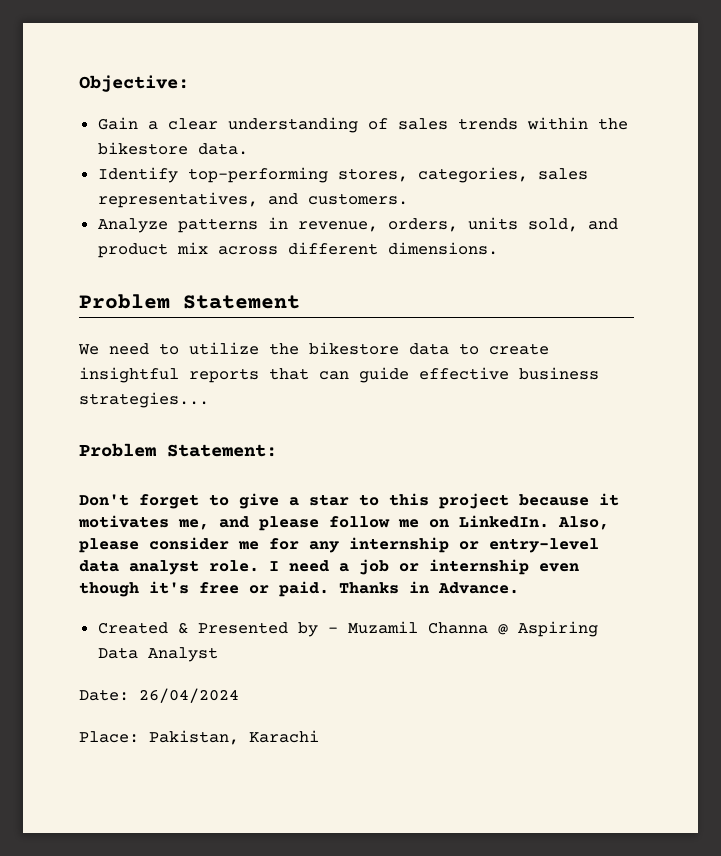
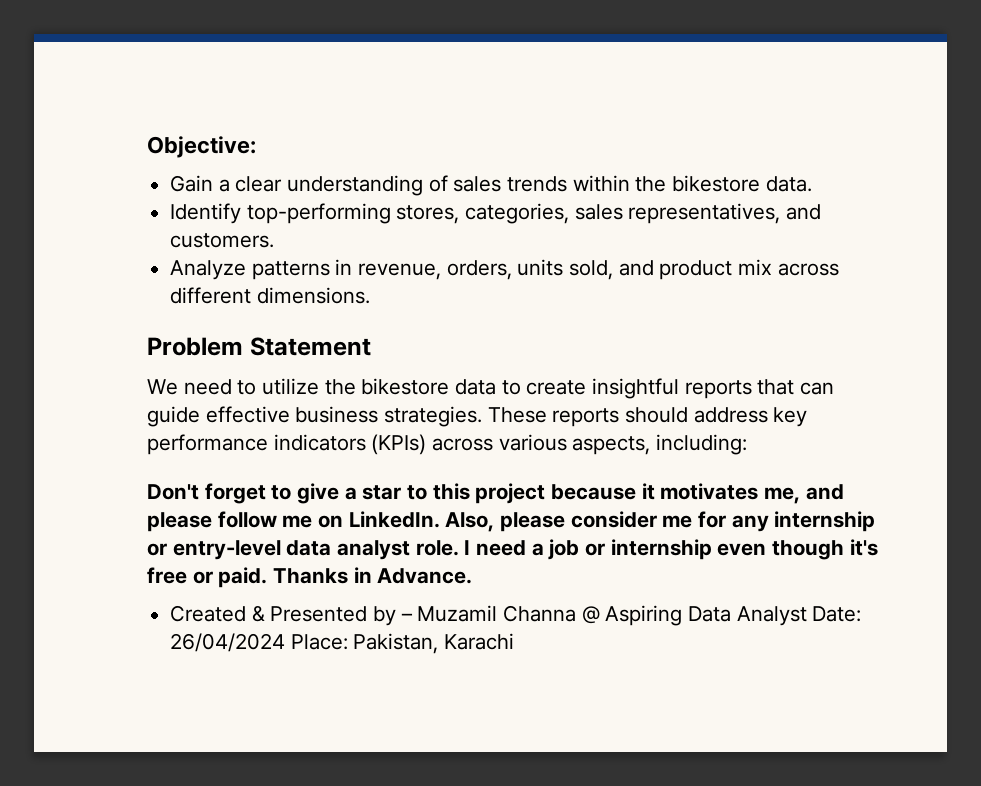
- We need to utilize the bikestore data to create insightful reports that can guide effective business strategies...
- Problem Statement:
+ We need to utilize the bikestore data to create insightful reports that can guide effective business strategies. These reports should address key performance indicators (KPIs) across various aspects, including:
- Created & Presented by – Muzamil Channa @ Aspiring Data Analyst
- Date: 26/04/2024
- Place: Pakistan, Karachi
+ Created & Presented by – Muzamil Channa @ Aspiring Data Analyst Date: 26/04/2024 Place: Pakistan, Karachi

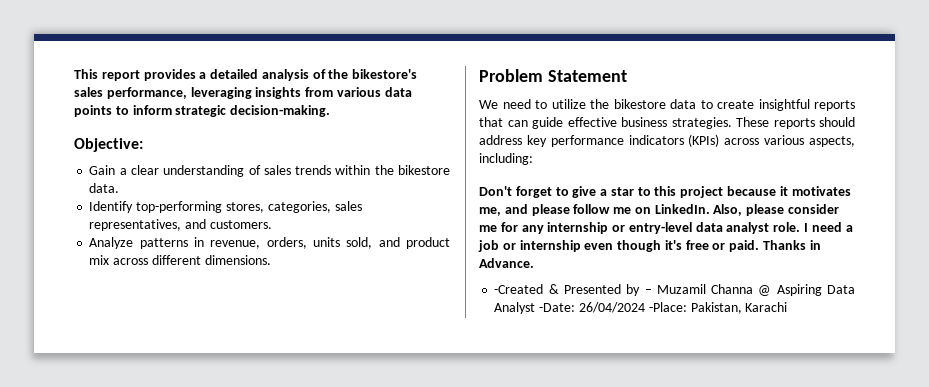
+ This report provides a detailed analysis of the bikestore's sales performance, leveraging insights from various data points to inform strategic decision-making.
- Created & Presented by – Muzamil Channa @ Aspiring Data Analyst Date: 26/04/2024 Place: Pakistan, Karachi
+ -Created & Presented by – Muzamil Channa @ Aspiring Data Analyst -Date: 26/04/2024 -Place: Pakistan, Karachi

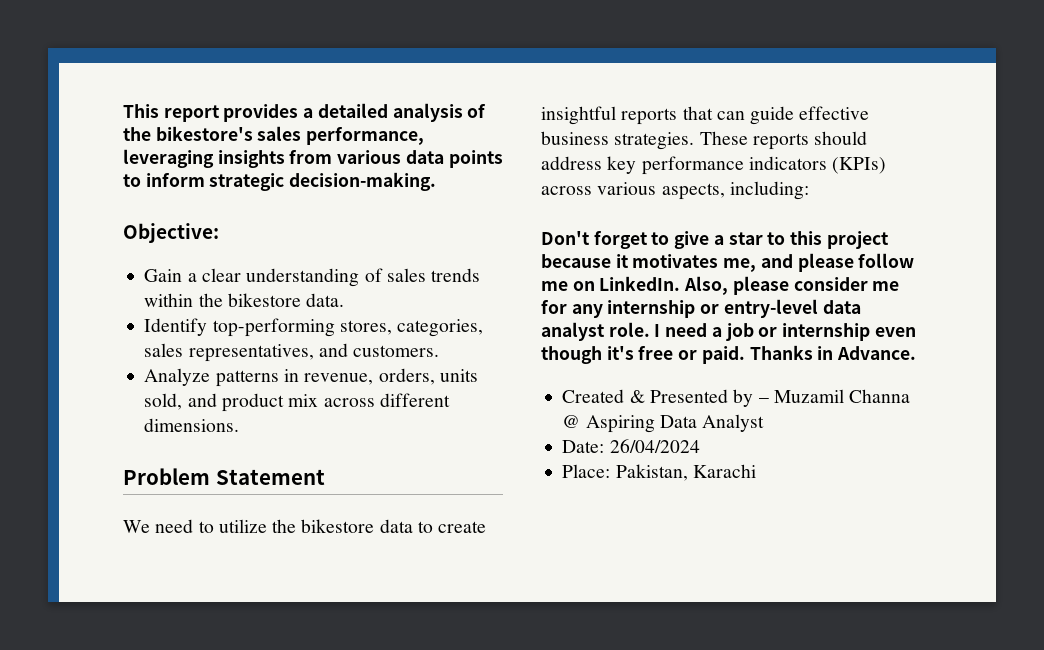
- -Created & Presented by – Muzamil Channa @ Aspiring Data Analyst -Date: 26/04/2024 -Place: Pakistan, Karachi
+ Created & Presented by – Muzamil Channa @ Aspiring Data Analyst
+ Date: 26/04/2024
+ Place: Pakistan, Karachi

